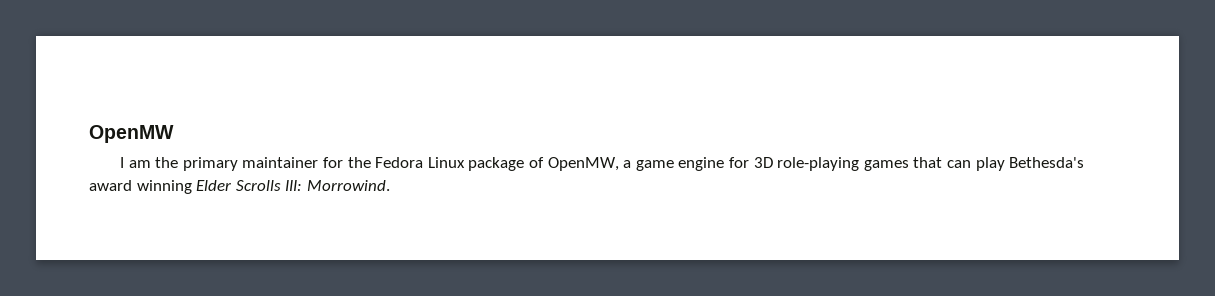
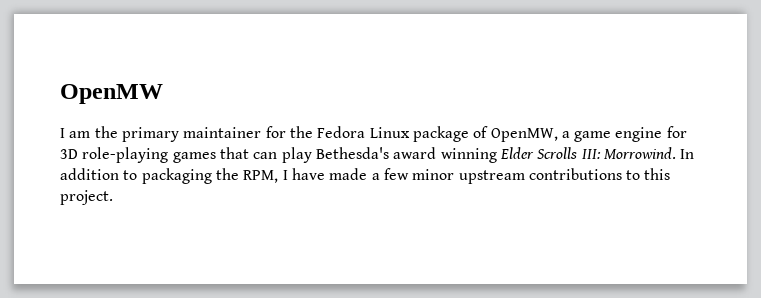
+ In addition to packaging the RPM, I have made a few minor upstream contributions to this project.

